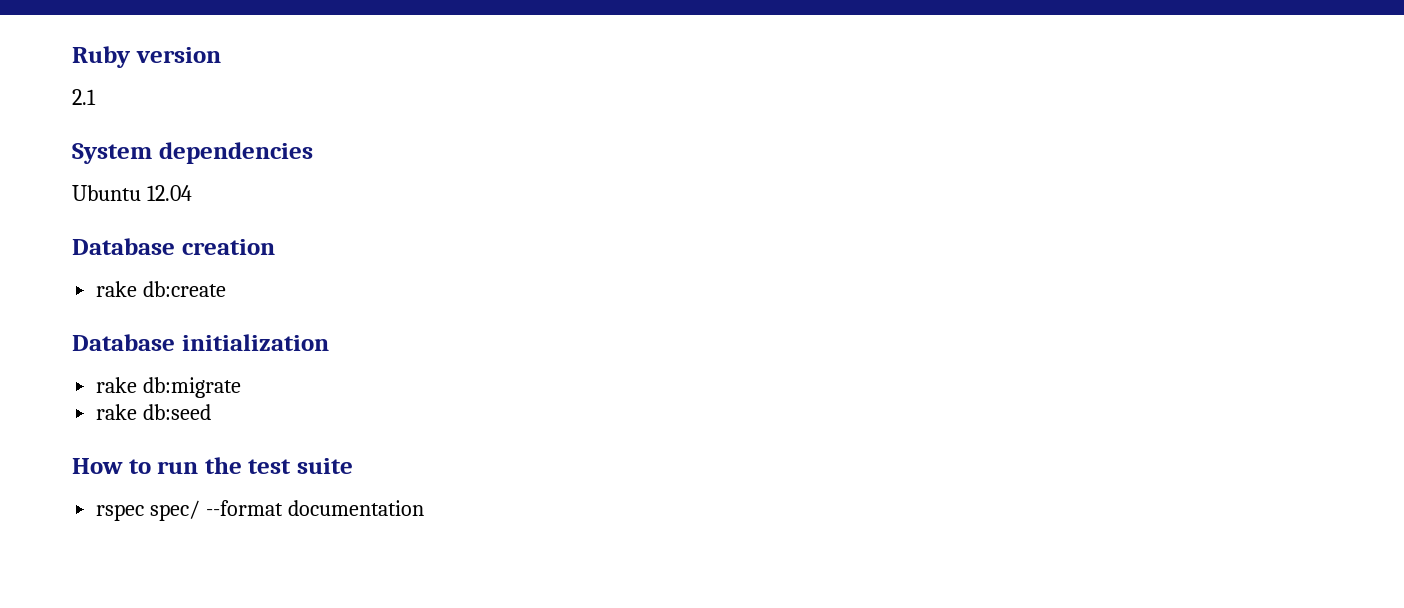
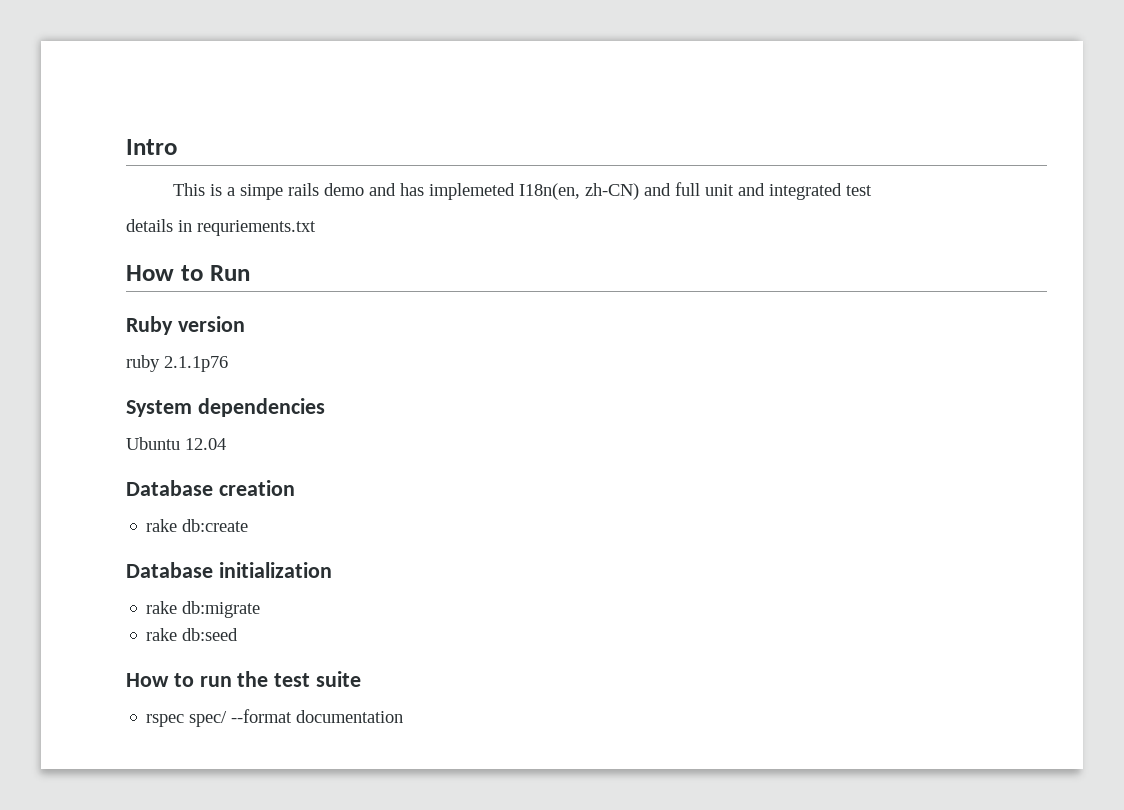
+ Intro
+ This is a simpe rails demo and has implemeted I18n(en, zh-CN) and full unit and integrated test
+ details in requriements.txt
+ How to Run
- 2.1
+ ruby 2.1.1p76

